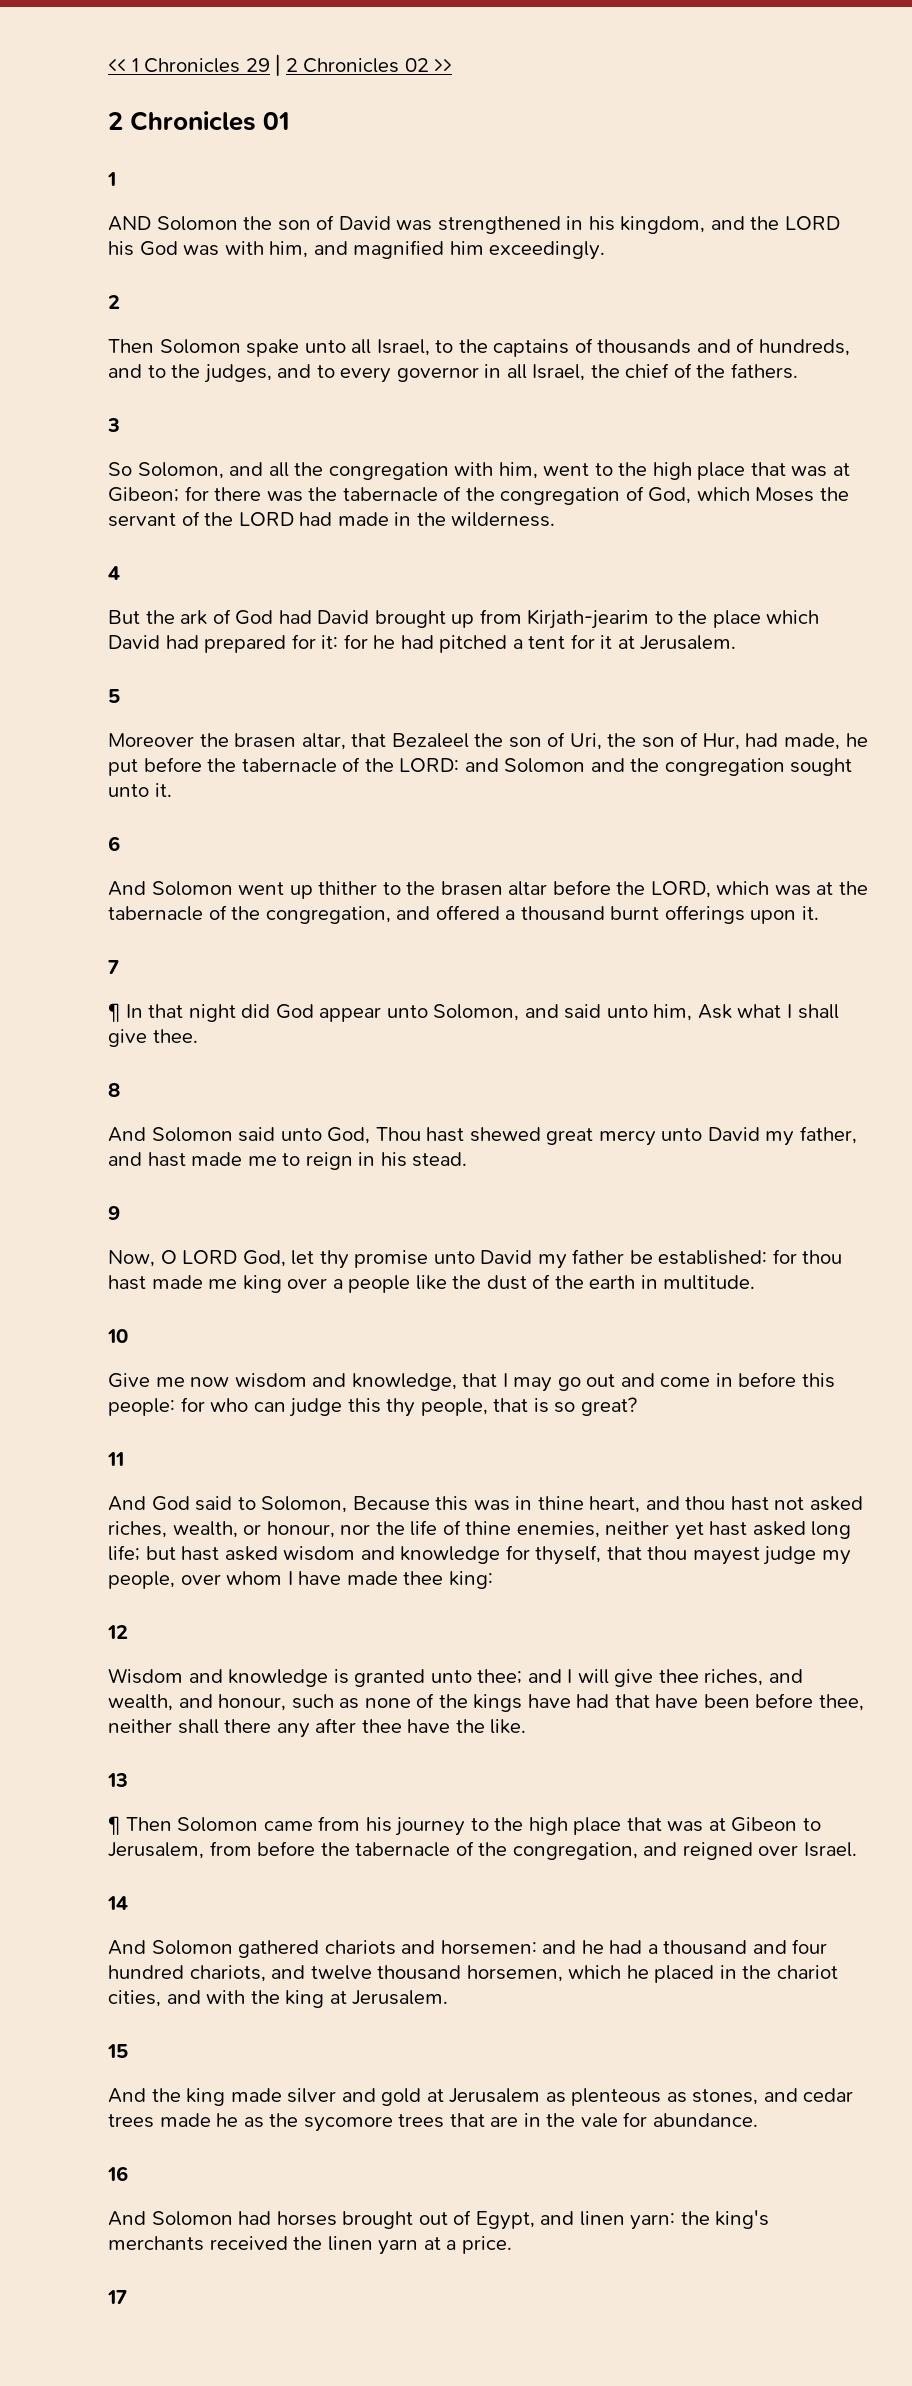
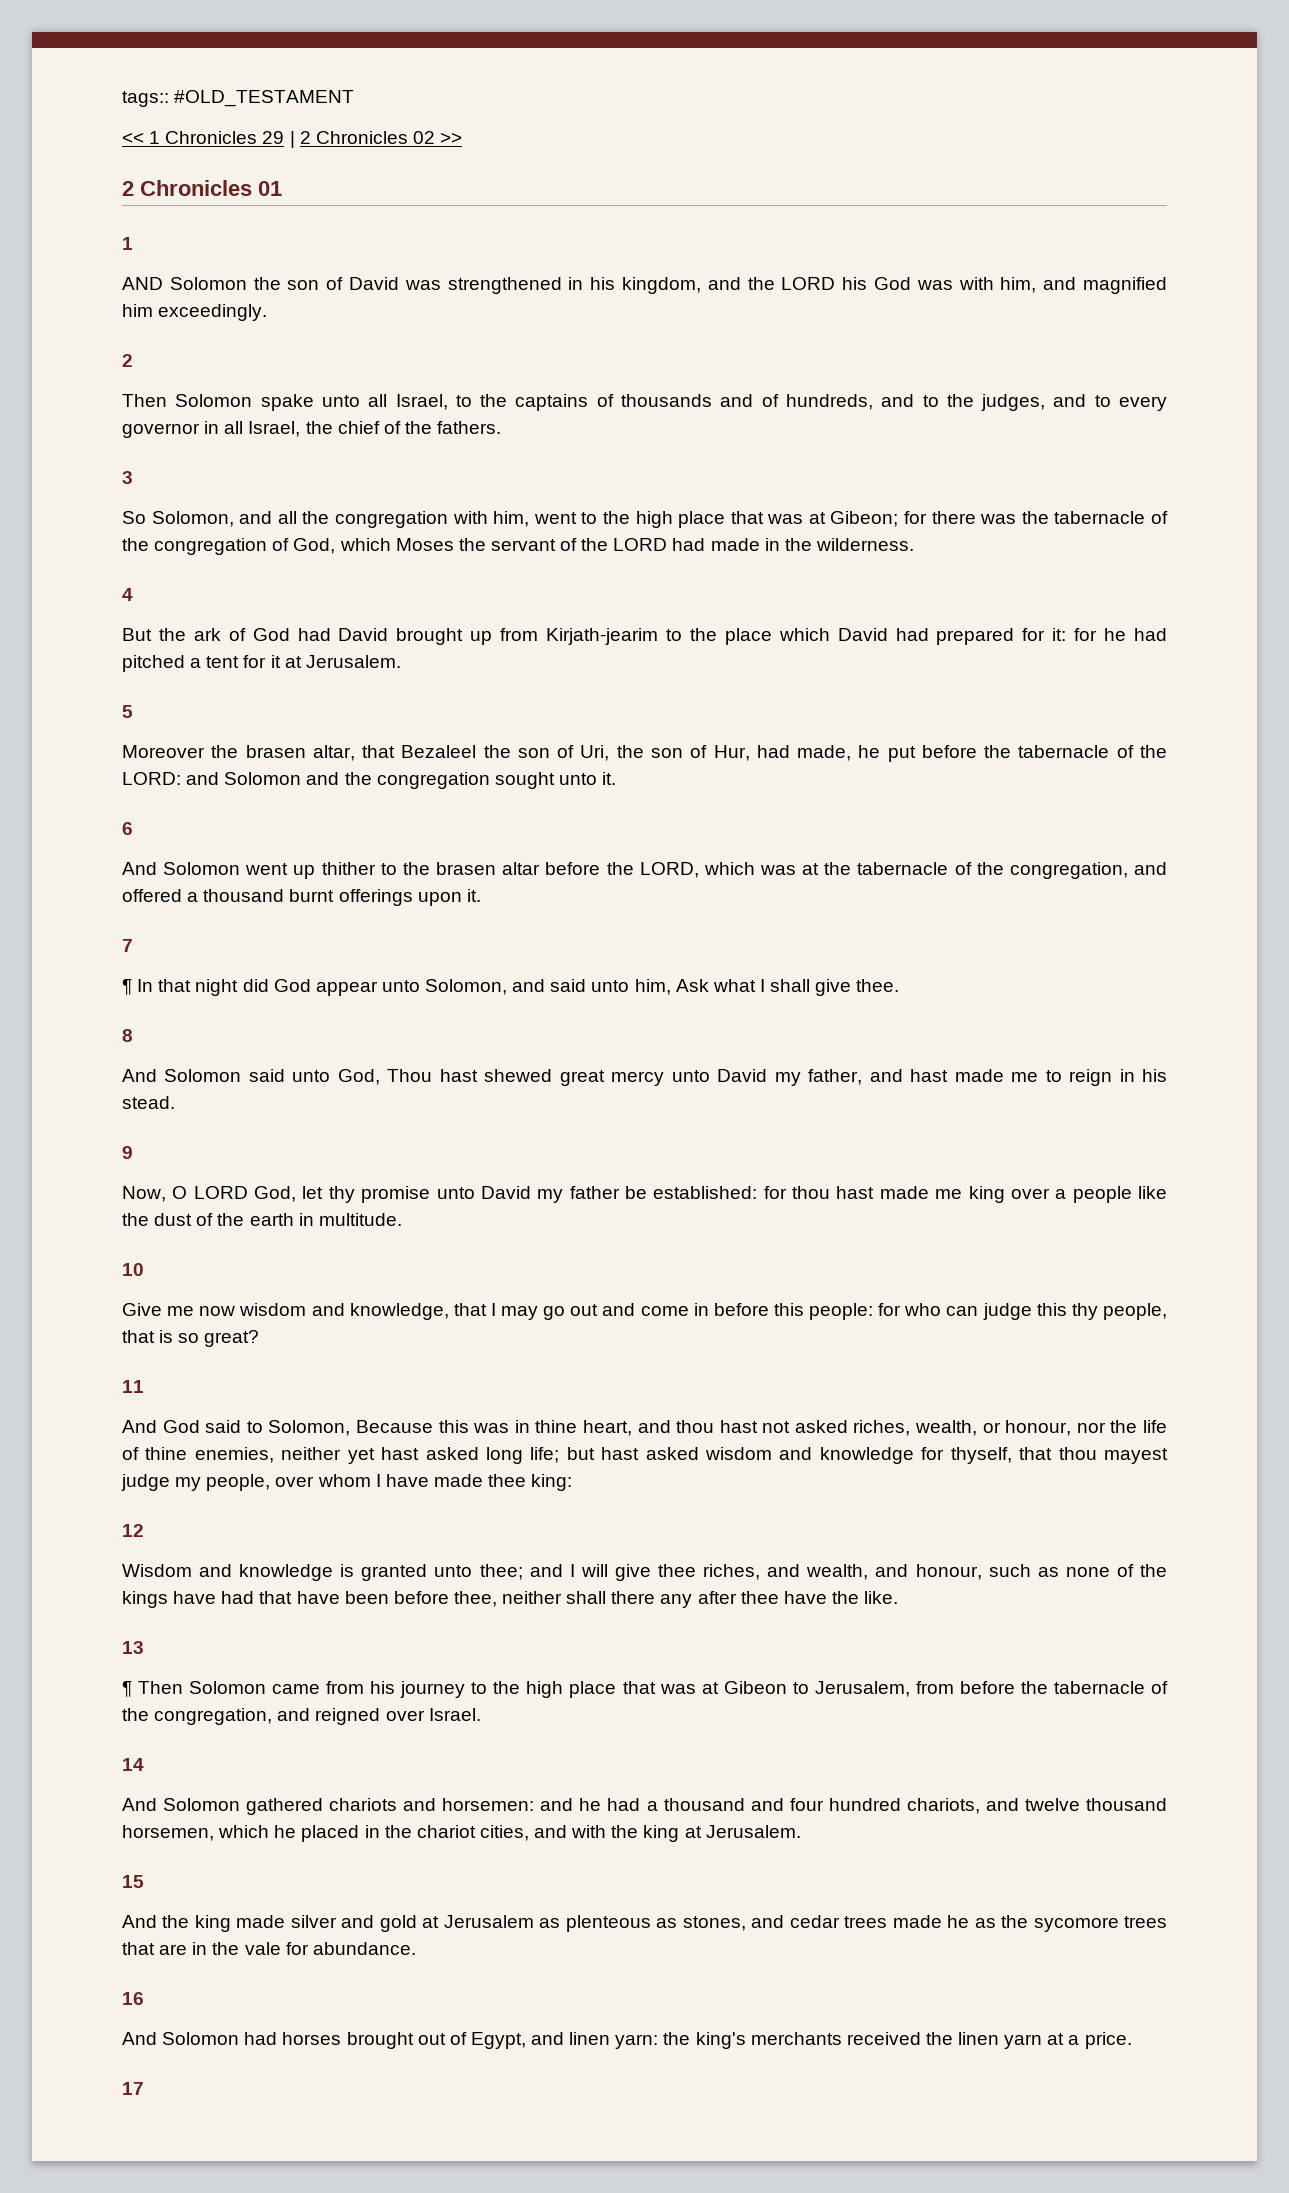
+ tags:: #OLD_TESTAMENT

